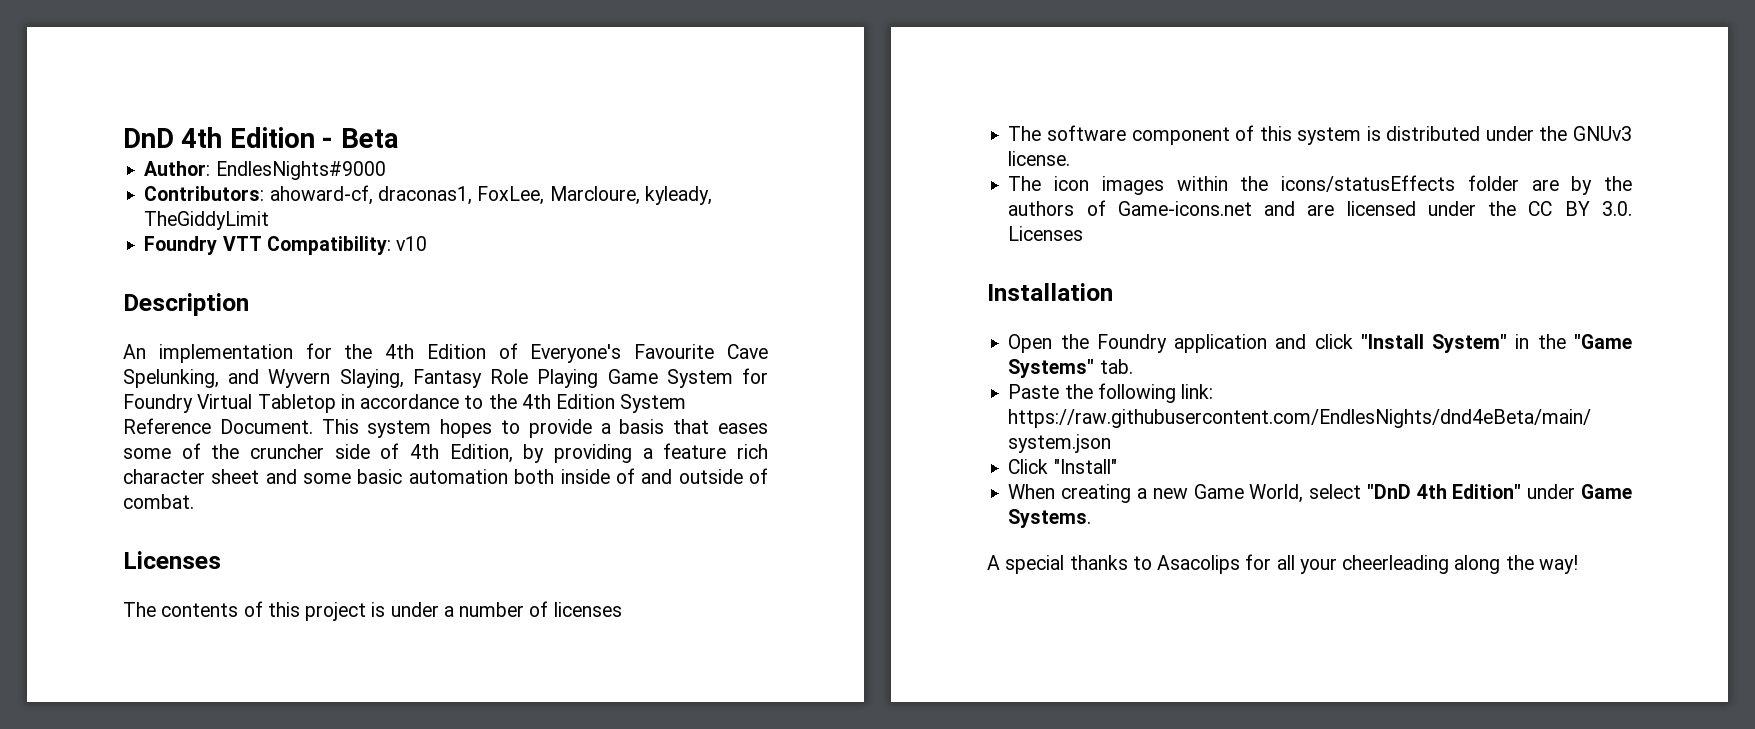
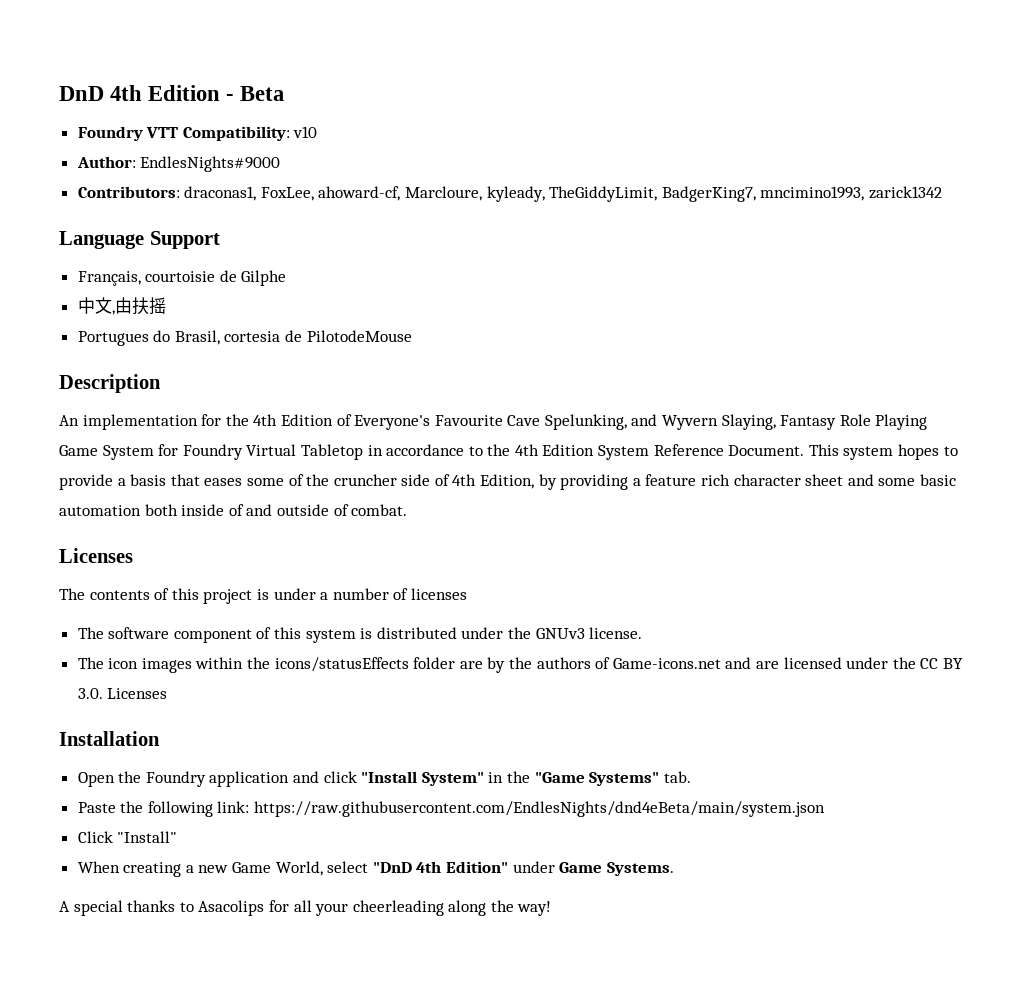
+ Foundry VTT Compatibility: v10
- Contributors: ahoward-cf, draconas1, FoxLee, Marcloure, kyleady, TheGiddyLimit
- Foundry VTT Compatibility: v10
+ Contributors: draconas1, FoxLee, ahoward-cf, Marcloure, kyleady, TheGiddyLimit, BadgerKing7, mncimino1993, zarick1342
+ Language Support
+ Français, courtoisie de Gilphe
+ 中文,由扶摇
+ Portugues do Brasil, cortesia de PilotodeMouse

